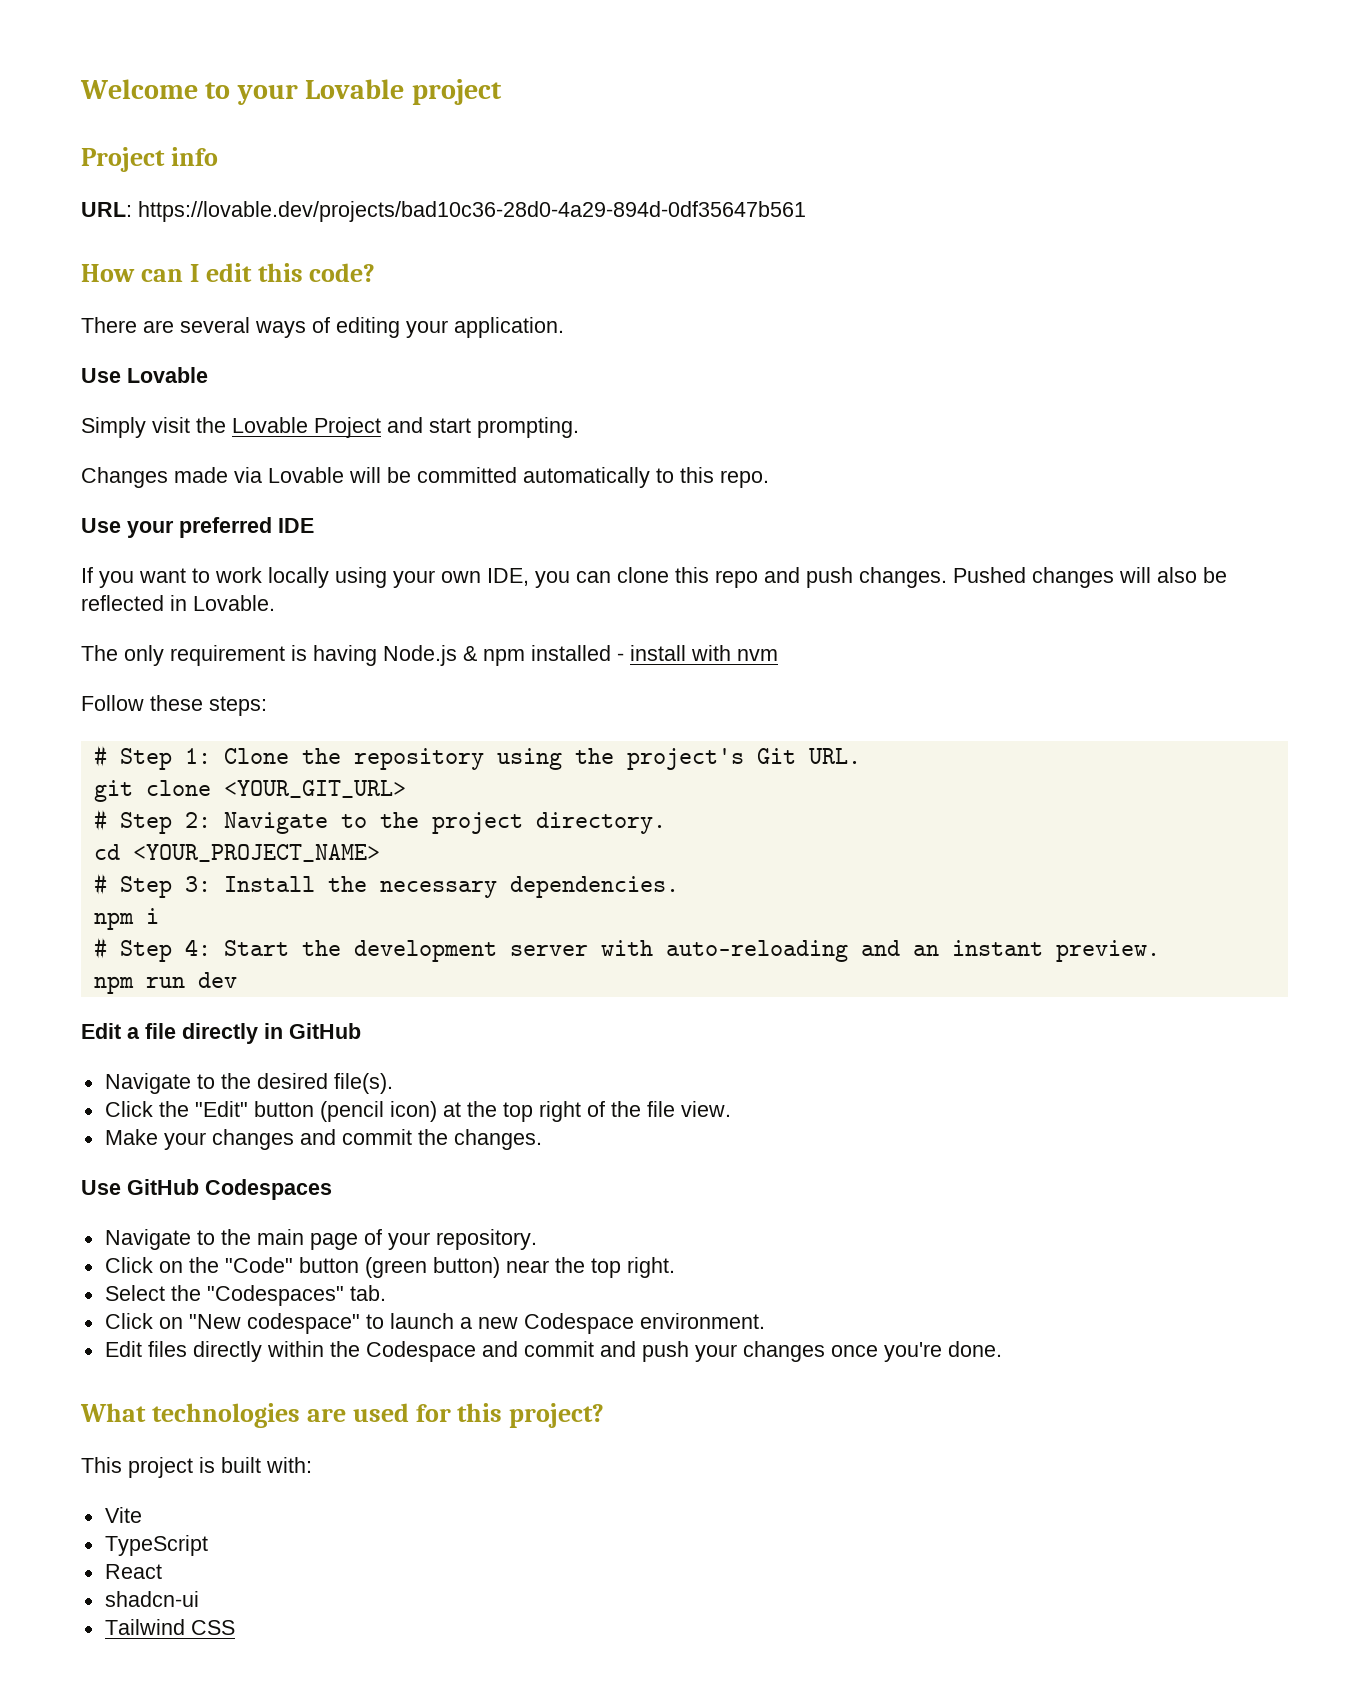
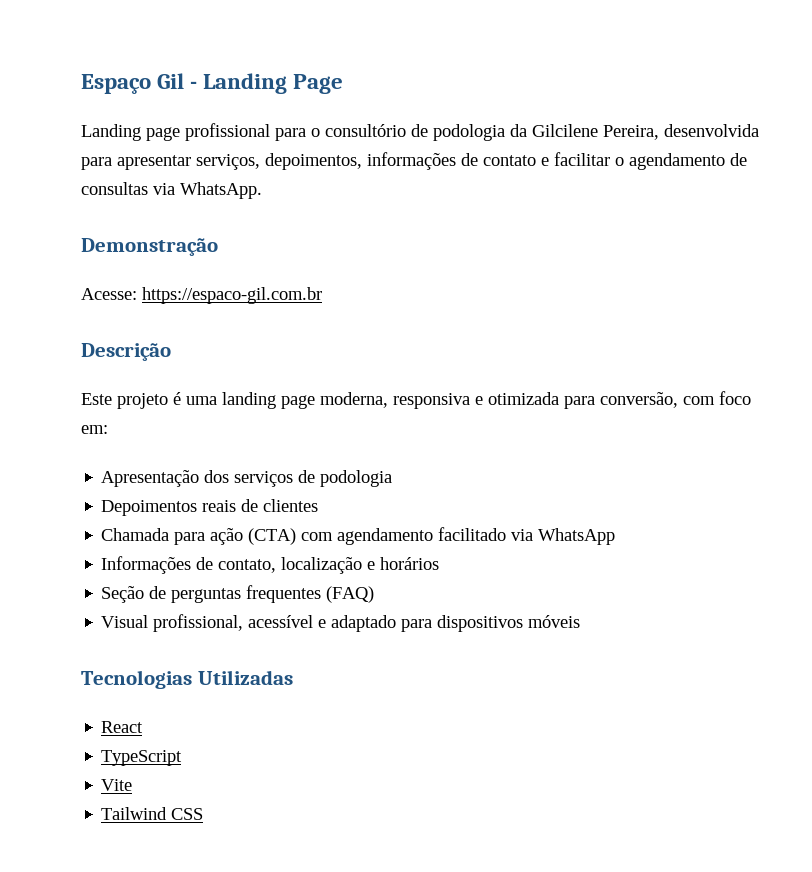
- Welcome to your Lovable project
- Project info
- URL: https://lovable.dev/projects/bad10c36-28d0-4a29-894d-0df35647b561
- How can I edit this code?
- There are several ways of editing your application.
- Use Lovable
- Simply visit the Lovable Project and start prompting.
- Changes made via Lovable will be committed automatically to this repo.
- Use your preferred IDE
- If you want to work locally using your own IDE, you can clone this repo and push changes. Pushed changes will also be reflected in Lovable.
- The only requirement is having Node.js & npm installed - install with nvm
- Follow these steps:
- # Step 1: Clone the repository using the project's Git URL.
- git clone <YOUR_GIT_URL>
- # Step 2: Navigate to the project directory.
- cd <YOUR_PROJECT_NAME>
- # Step 3: Install the necessary dependencies.
- npm i
- # Step 4: Start the development server with auto-reloading and an instant preview.
- npm run dev
- Edit a file directly in GitHub
- Navigate to the desired file(s).
- Click the "Edit" button (pencil icon) at the top right of the file view.
- Make your changes and commit the changes.
- Use GitHub Codespaces
- Navigate to the main page of your repository.
- Click on the "Code" button (green button) near the top right.
- Select the "Codespaces" tab.
- Click on "New codespace" to launch a new Codespace environment.
- Edit files directly within the Codespace and commit and push your changes once you're done.
- What technologies are used for this project?
- This project is built with:
+ Espaço Gil - Landing Page
+ Landing page profissional para o consultório de podologia da Gilcilene Pereira, desenvolvida para apresentar serviços, depoimentos, informações de contato e facilitar o agendamento de consultas via WhatsApp.
+ Demonstração
+ Acesse: https://espaco-gil.com.br
+ Descrição
+ Este projeto é uma landing page moderna, responsiva e otimizada para conversão, com foco em:
+ Apresentação dos serviços de podologia
+ Depoimentos reais de clientes
+ Chamada para ação (CTA) com agendamento facilitado via WhatsApp
+ Informações de contato, localização e horários
+ Seção de perguntas frequentes (FAQ)
+ Visual profissional, acessível e adaptado para dispositivos móveis
+ Tecnologias Utilizadas
+ React
+ TypeScript
  Vite
- TypeScript
- React
- shadcn-ui

